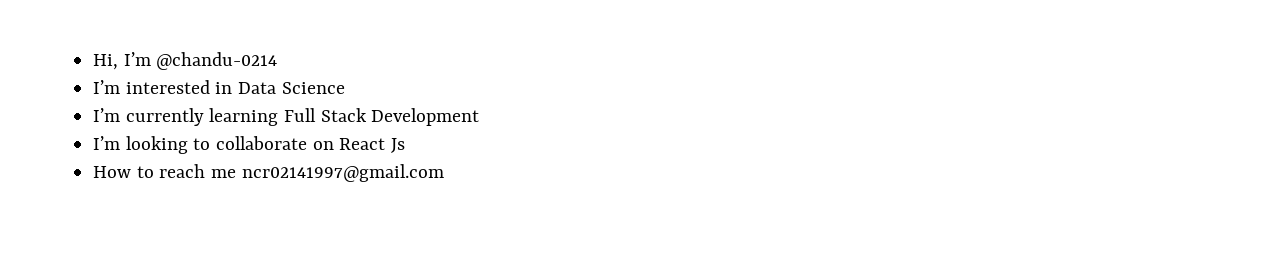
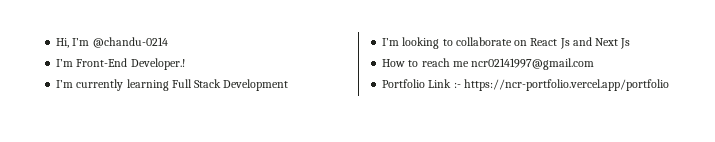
- I’m interested in Data Science
+ I’m Front-End Developer.!
- I’m looking to collaborate on React Js
+ I’m looking to collaborate on React Js and Next Js
+ Portfolio Link :- https://ncr-portfolio.vercel.app/portfolio

